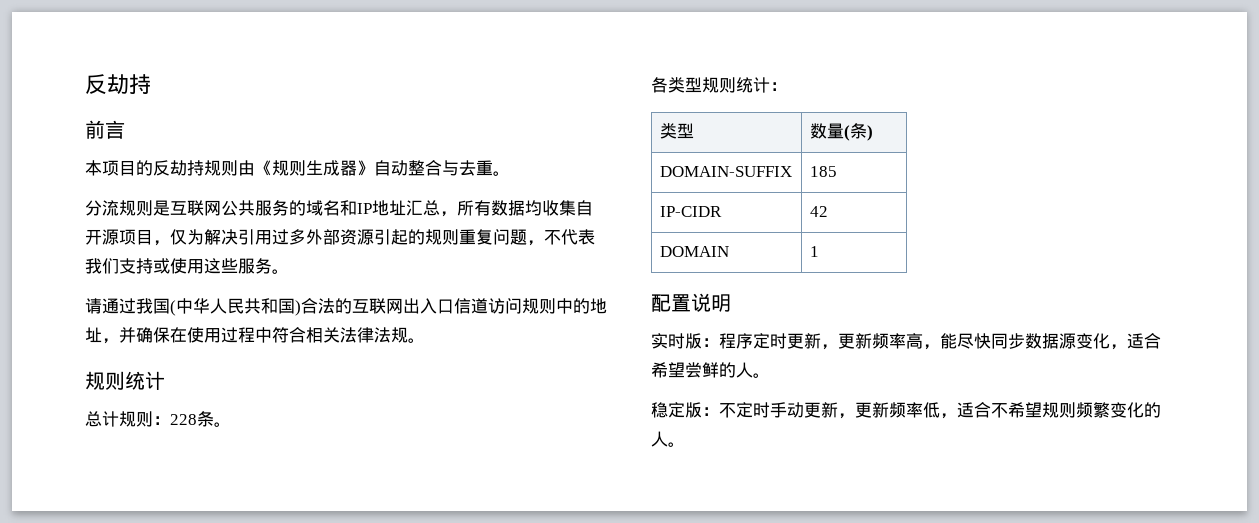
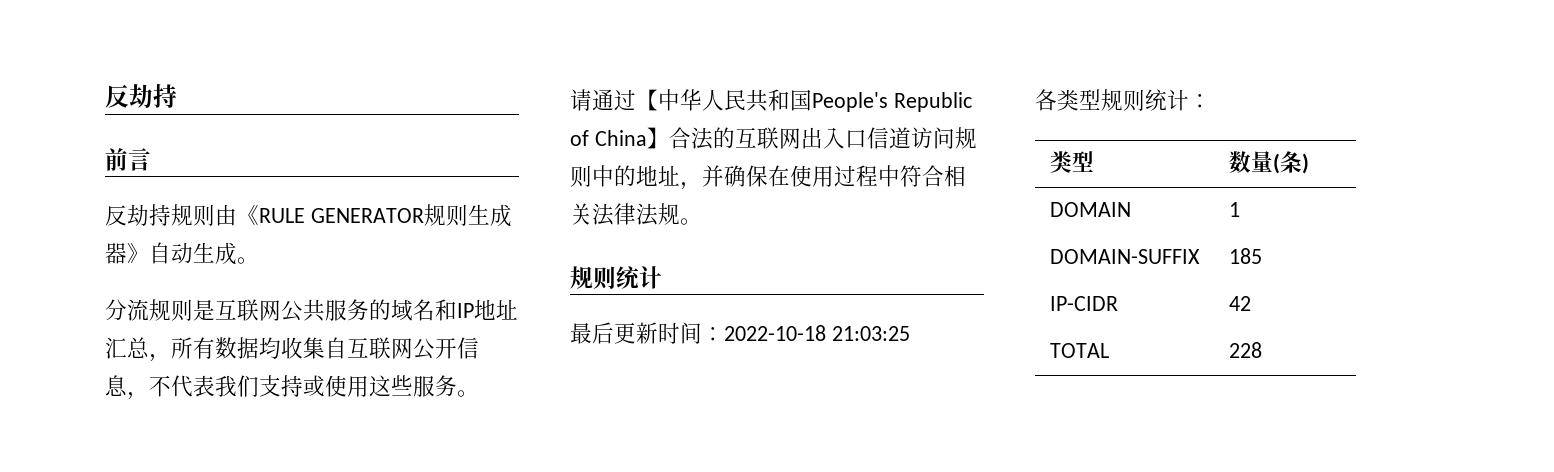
- 本项目的反劫持规则由《规则生成器》自动整合与去重。
+ 反劫持规则由《RULE GENERATOR规则生成器》自动生成。
- 分流规则是互联网公共服务的域名和IP地址汇总，所有数据均收集自开源项目，仅为解决引用过多外部资源引起的规则重复问题，不代表我们支持或使用这些服务。
+ 分流规则是互联网公共服务的域名和IP地址汇总，所有数据均收集自互联网公开信息，不代表我们支持或使用这些服务。
- 请通过我国(中华人民共和国)合法的互联网出入口信道访问规则中的地址，并确保在使用过程中符合相关法律法规。
+ 请通过【中华人民共和国People's Republic of China】合法的互联网出入口信道访问规则中的地址，并确保在使用过程中符合相关法律法规。
- 总计规则：228条。
+ 最后更新时间：2022-10-18 21:03:25
+ DOMAIN | 1
- DOMAIN | 1
- 配置说明
- 实时版：程序定时更新，更新频率高，能尽快同步数据源变化，适合希望尝鲜的人。
- 稳定版：不定时手动更新，更新频率低，适合不希望规则频繁变化的人。
+ TOTAL | 228

